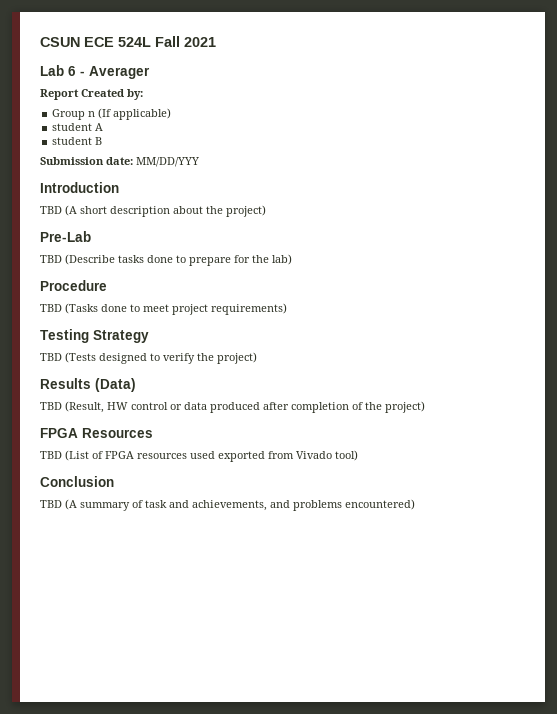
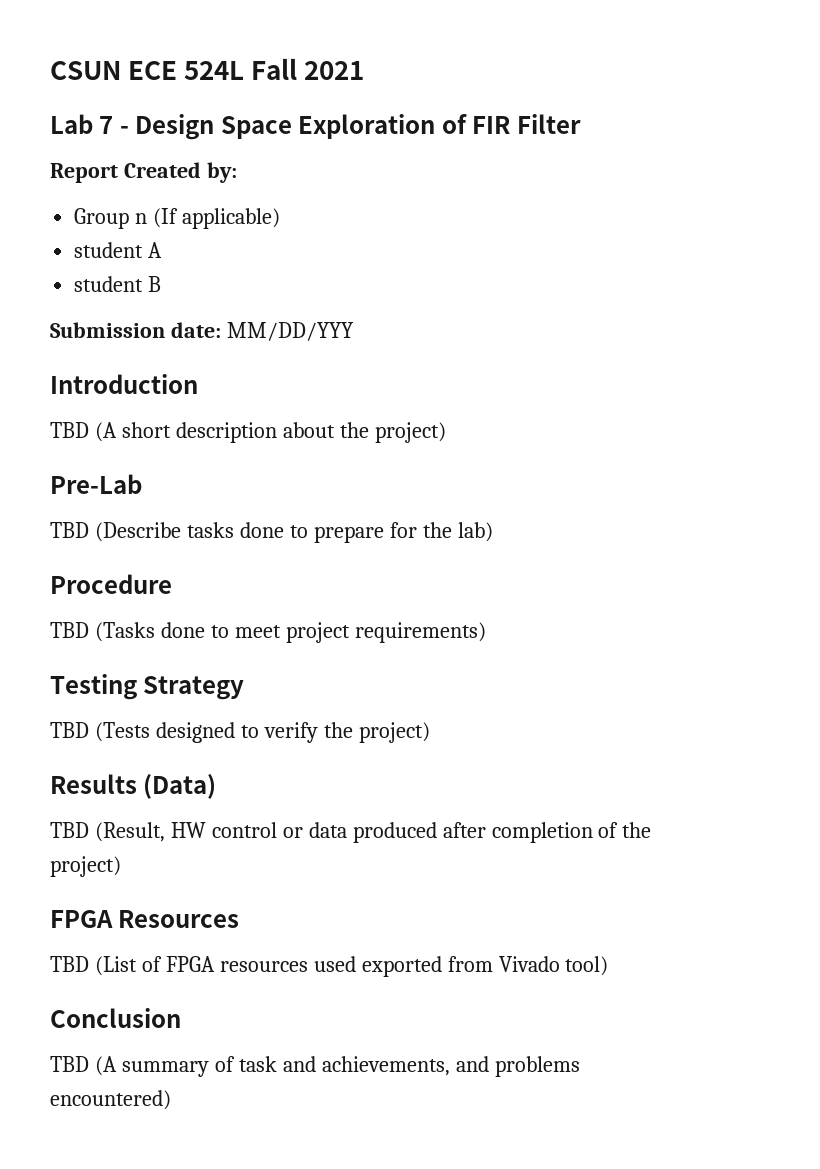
- Lab 6 - Averager
+ Lab 7 - Design Space Exploration of FIR Filter

